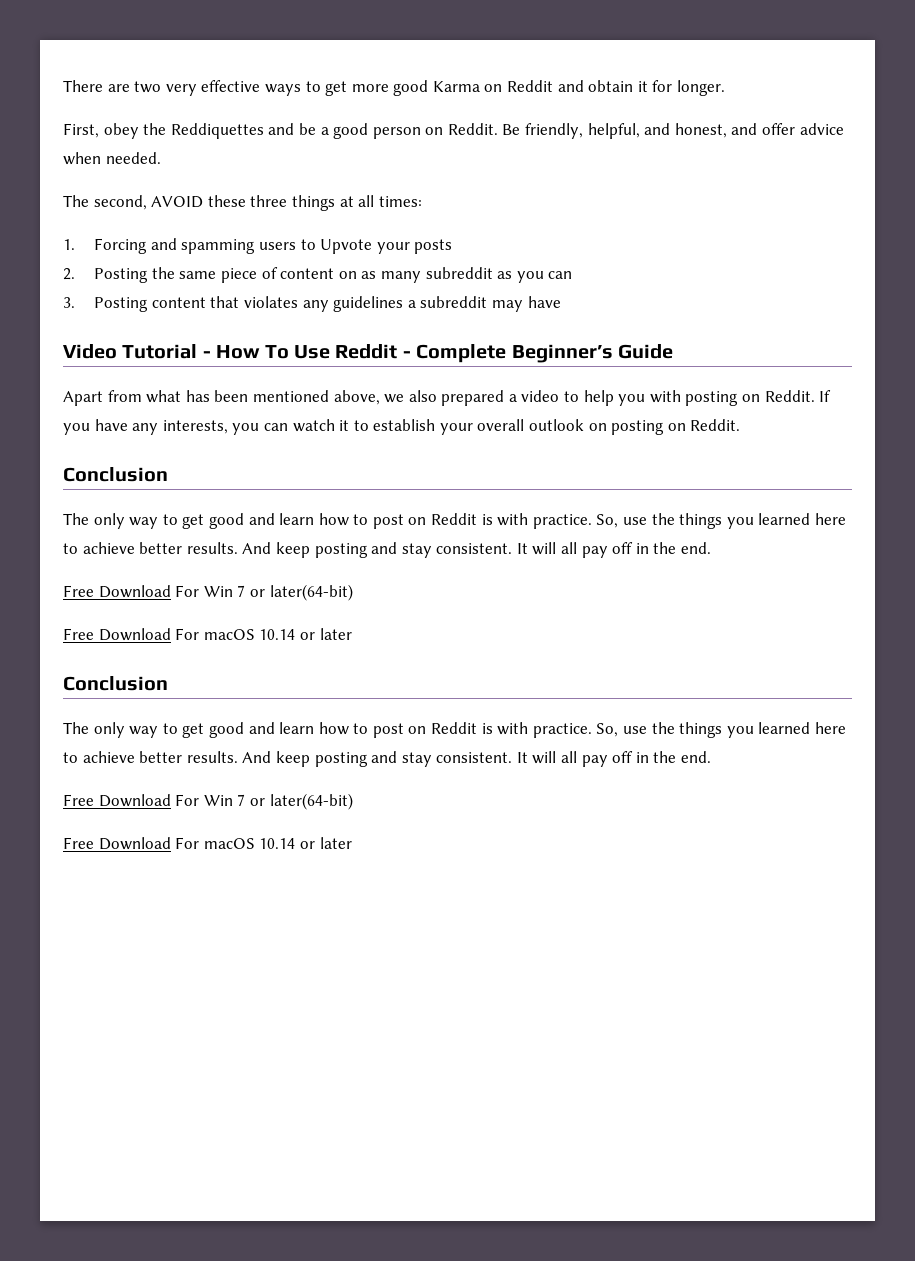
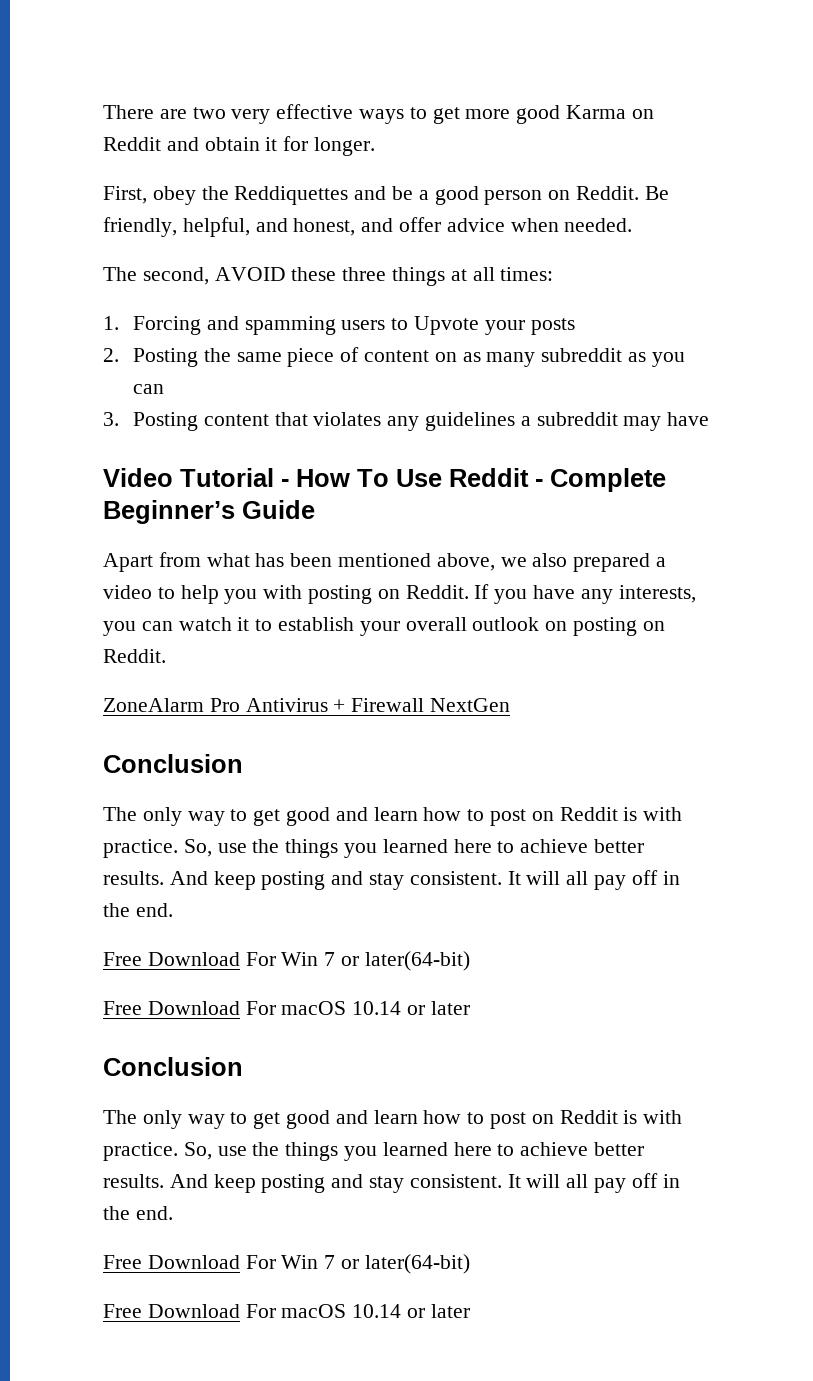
+ ZoneAlarm Pro Antivirus + Firewall NextGen

